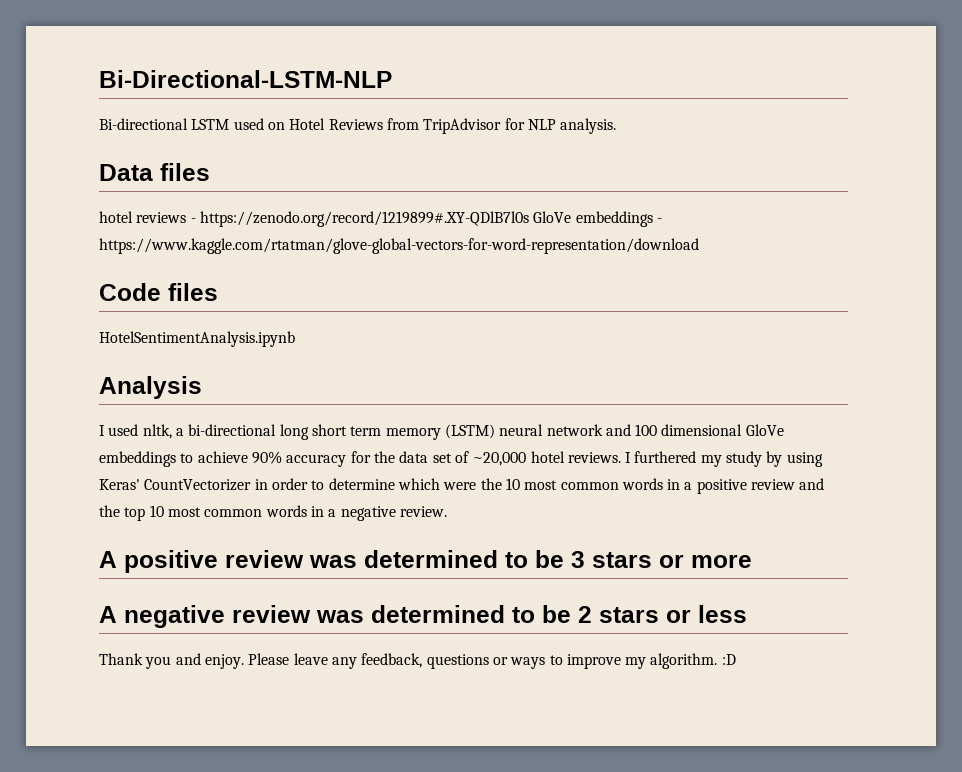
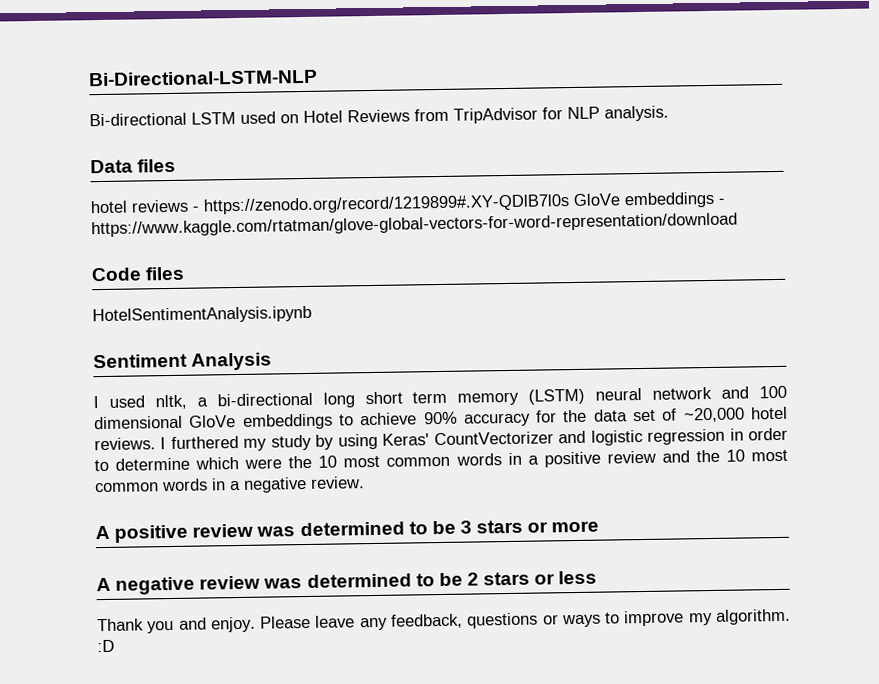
- Analysis
+ Sentiment Analysis
- I furthered my study by using Keras' CountVectorizer in order to determine which were the 10 most common words in a positive review and the top 10 most common words in a negative review.
+ I furthered my study by using Keras' CountVectorizer and logistic regression in order to determine which were the 10 most common words in a positive review and the 10 most common words in a negative review.

